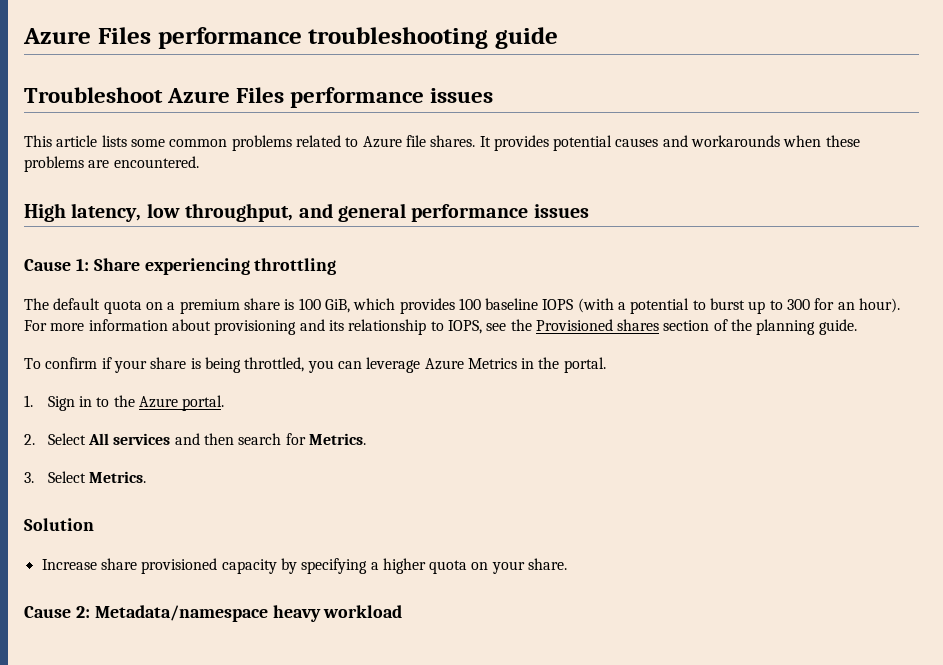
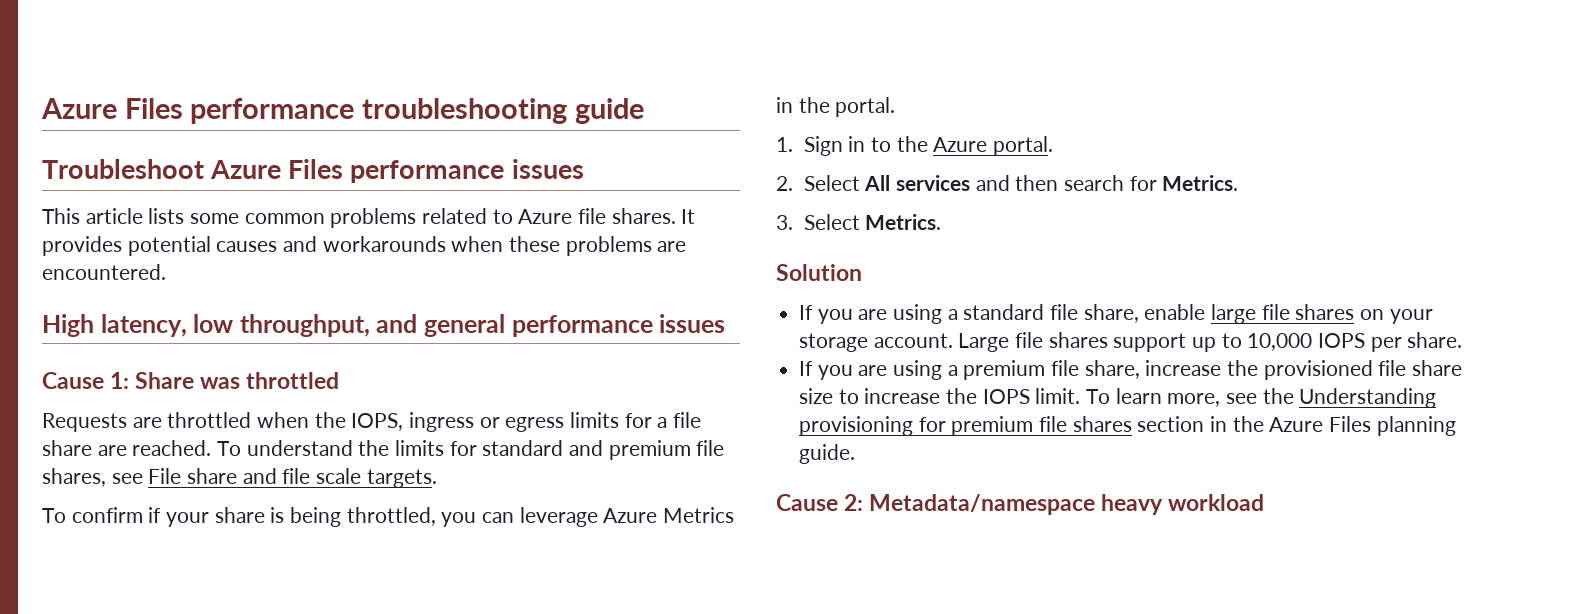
- Cause 1: Share experiencing throttling
- The default quota on a premium share is 100 GiB, which provides 100 baseline IOPS (with a potential to burst up to 300 for an hour). For more information about provisioning and its relationship to IOPS, see the Provisioned shares section of the planning guide.
+ Cause 1: Share was throttled
+ Requests are throttled when the IOPS, ingress or egress limits for a file share are reached. To understand the limits for standard and premium file shares, see File share and file scale targets.
- Increase share provisioned capacity by specifying a higher quota on your share.
+ If you are using a standard file share, enable large file shares on your storage account. Large file shares support up to 10,000 IOPS per share.
+ If you are using a premium file share, increase the provisioned file share size to increase the IOPS limit. To learn more, see the Understanding provisioning for premium file shares section in the Azure Files planning guide.

